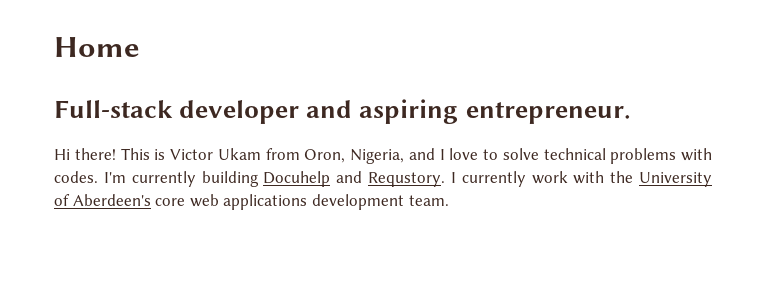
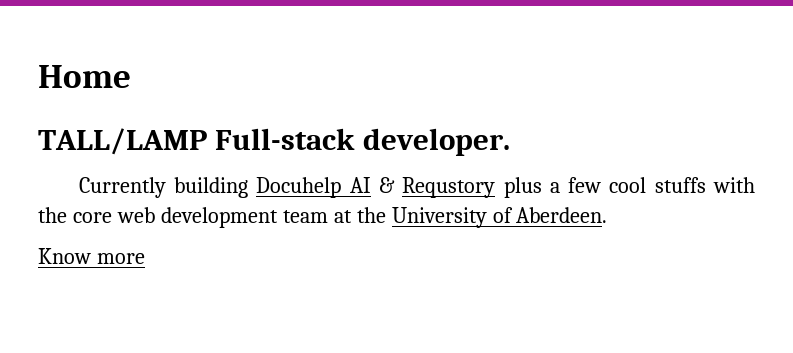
- Full-stack developer and aspiring entrepreneur.
- Hi there! This is Victor Ukam from Oron, Nigeria, and I love to solve technical problems with codes. I'm currently building Docuhelp and Requstory. I currently work with the University of Aberdeen's core web applications development team.
+ TALL/LAMP Full-stack developer.
+ Currently building Docuhelp AI & Requstory plus a few cool stuffs with the core web development team at the University of Aberdeen.
+ Know more

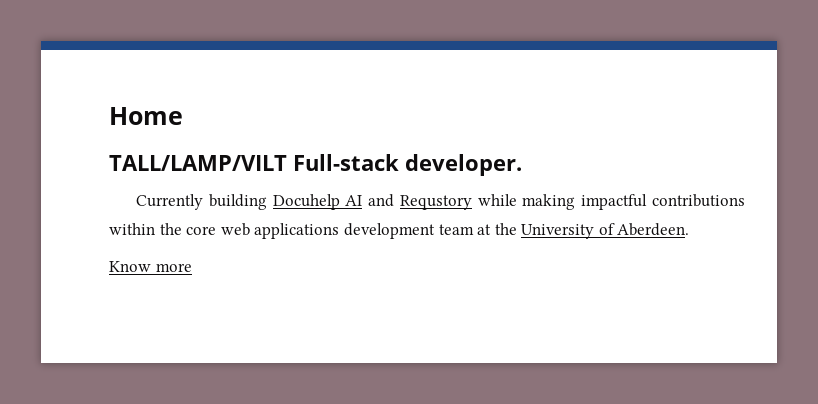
- TALL/LAMP Full-stack developer.
+ TALL/LAMP/VILT Full-stack developer.
- Currently building Docuhelp AI & Requstory plus a few cool stuffs with the core web development team at the University of Aberdeen.
+ Currently building Docuhelp AI and Requstory while making impactful contributions within the core web applications development team at the University of Aberdeen.

